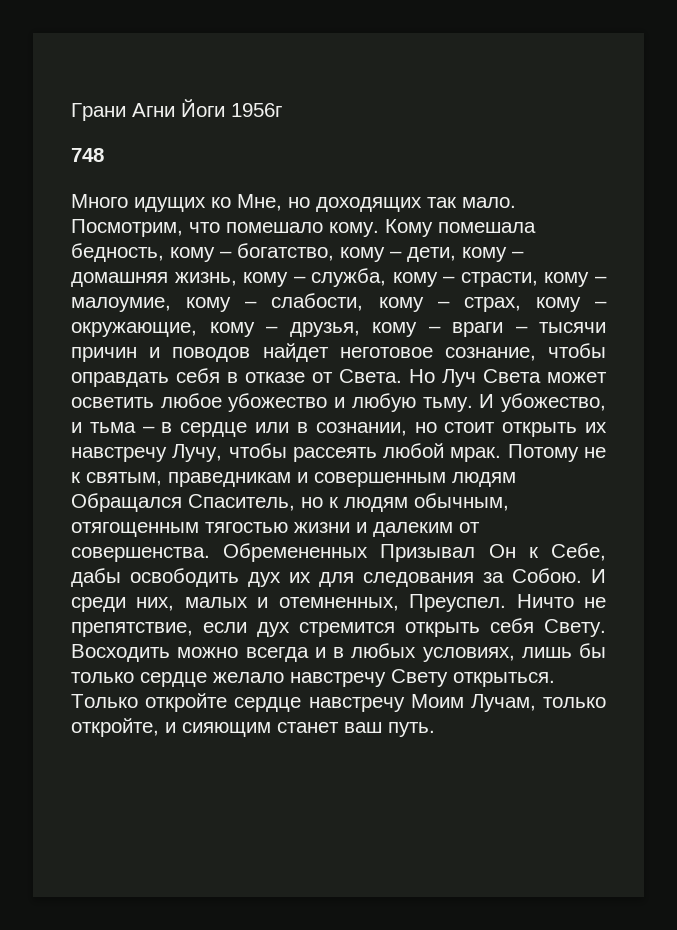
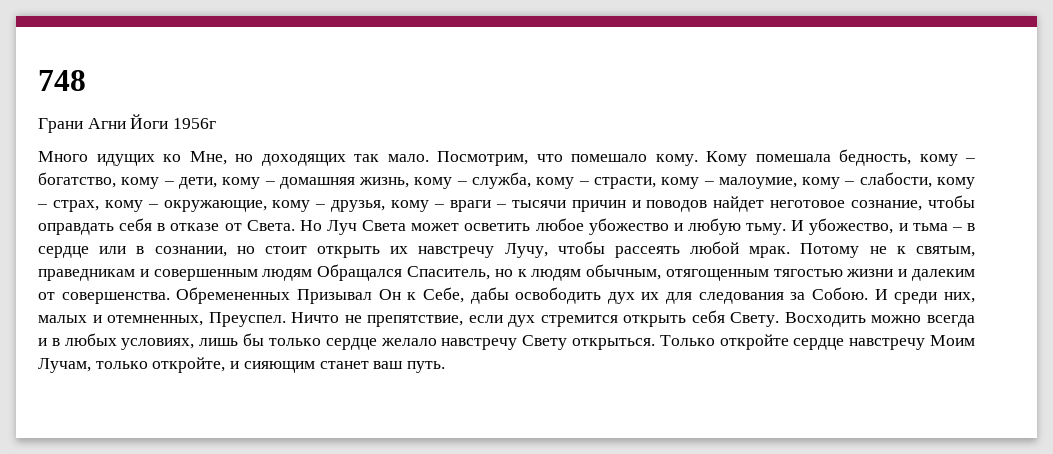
+ 748
- 748

